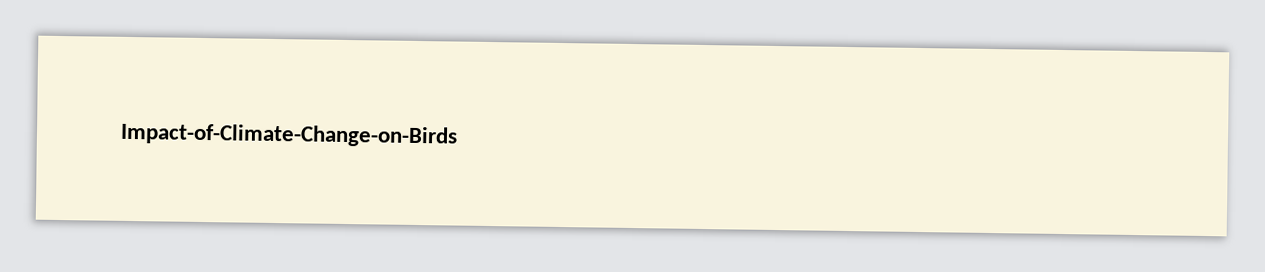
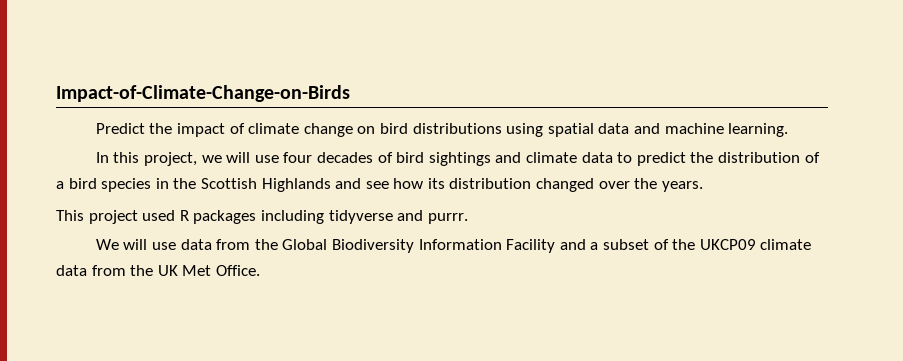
+ Predict the impact of climate change on bird distributions using spatial data and machine learning.
+ In this project, we will use four decades of bird sightings and climate data to predict the distribution of a bird species in the Scottish Highlands and see how its distribution changed over the years.
+ This project used R packages including tidyverse and purrr.
+ We will use data from the Global Biodiversity Information Facility and a subset of the UKCP09 climate data from the UK Met Office.

